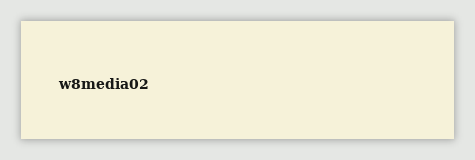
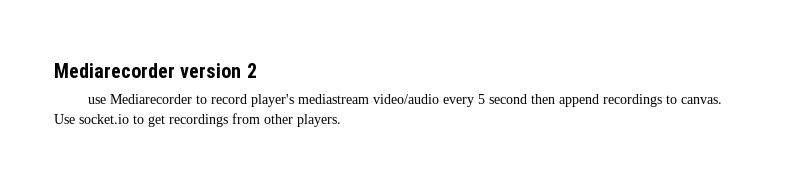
- w8media02
+ Mediarecorder version 2
+ use Mediarecorder to record player's mediastream video/audio every 5 second then append recordings to canvas. Use socket.io to get recordings from other players.

